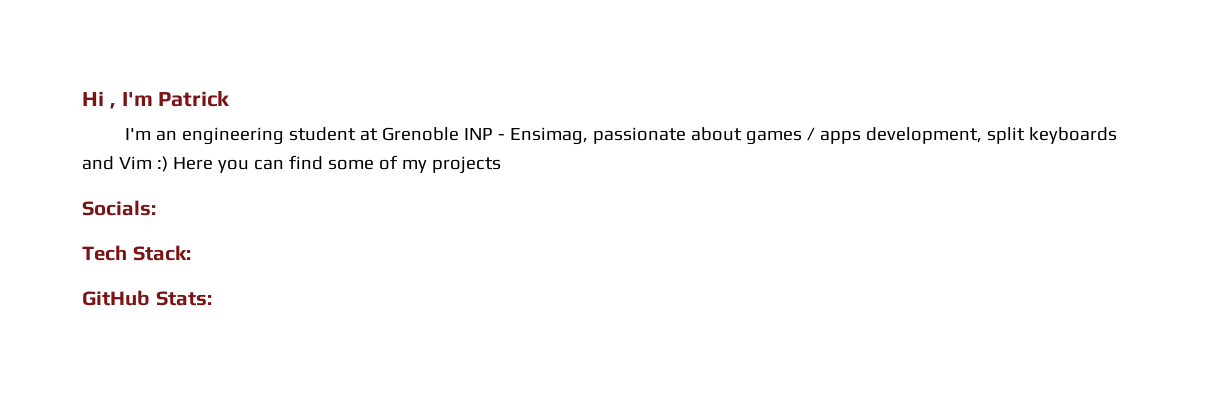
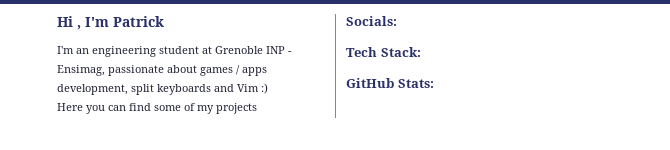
- I'm an engineering student at Grenoble INP - Ensimag, passionate about games / apps development, split keyboards and Vim :) Here you can find some of my projects
+ I'm an engineering student at Grenoble INP - Ensimag, passionate about games / apps development, split keyboards and Vim :)
+ Here you can find some of my projects

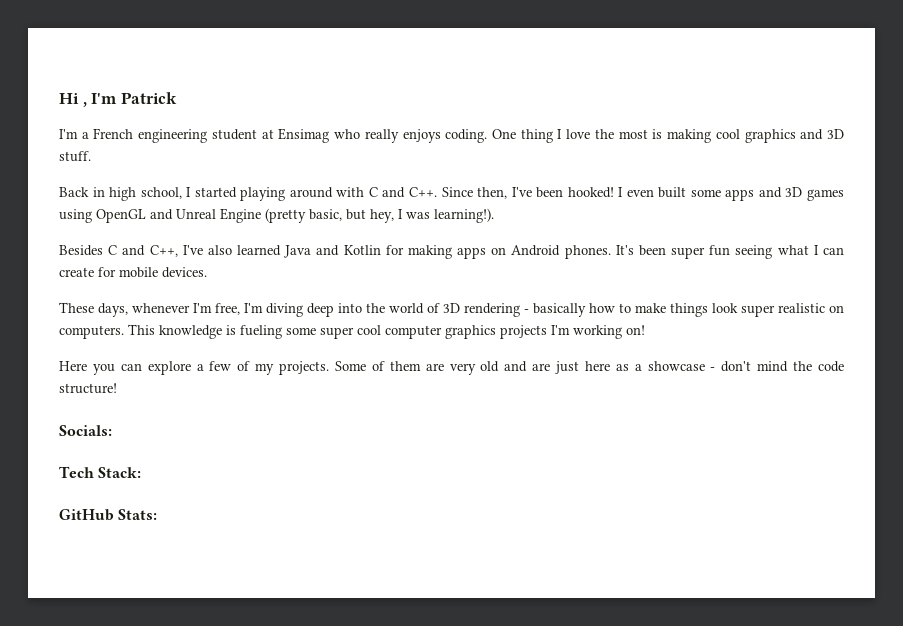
- I'm an engineering student at Grenoble INP - Ensimag, passionate about games / apps development, split keyboards and Vim :)
- Here you can find some of my projects
+ I'm a French engineering student at Ensimag who really enjoys coding. One thing I love the most is making cool graphics and 3D stuff.
+ Back in high school, I started playing around with C and C++. Since then, I've been hooked! I even built some apps and 3D games using OpenGL and Unreal Engine (pretty basic, but hey, I was learning!).
+ Besides C and C++, I've also learned Java and Kotlin for making apps on Android phones. It's been super fun seeing what I can create for mobile devices.
+ These days, whenever I'm free, I'm diving deep into the world of 3D rendering - basically how to make things look super realistic on computers. This knowledge is fueling some super cool computer graphics projects I'm working on!
+ Here you can explore a few of my projects. Some of them are very old and are just here as a showcase - don't mind the code structure!

